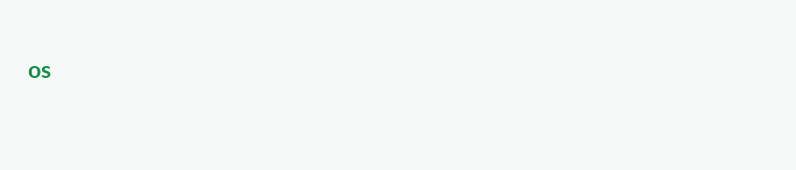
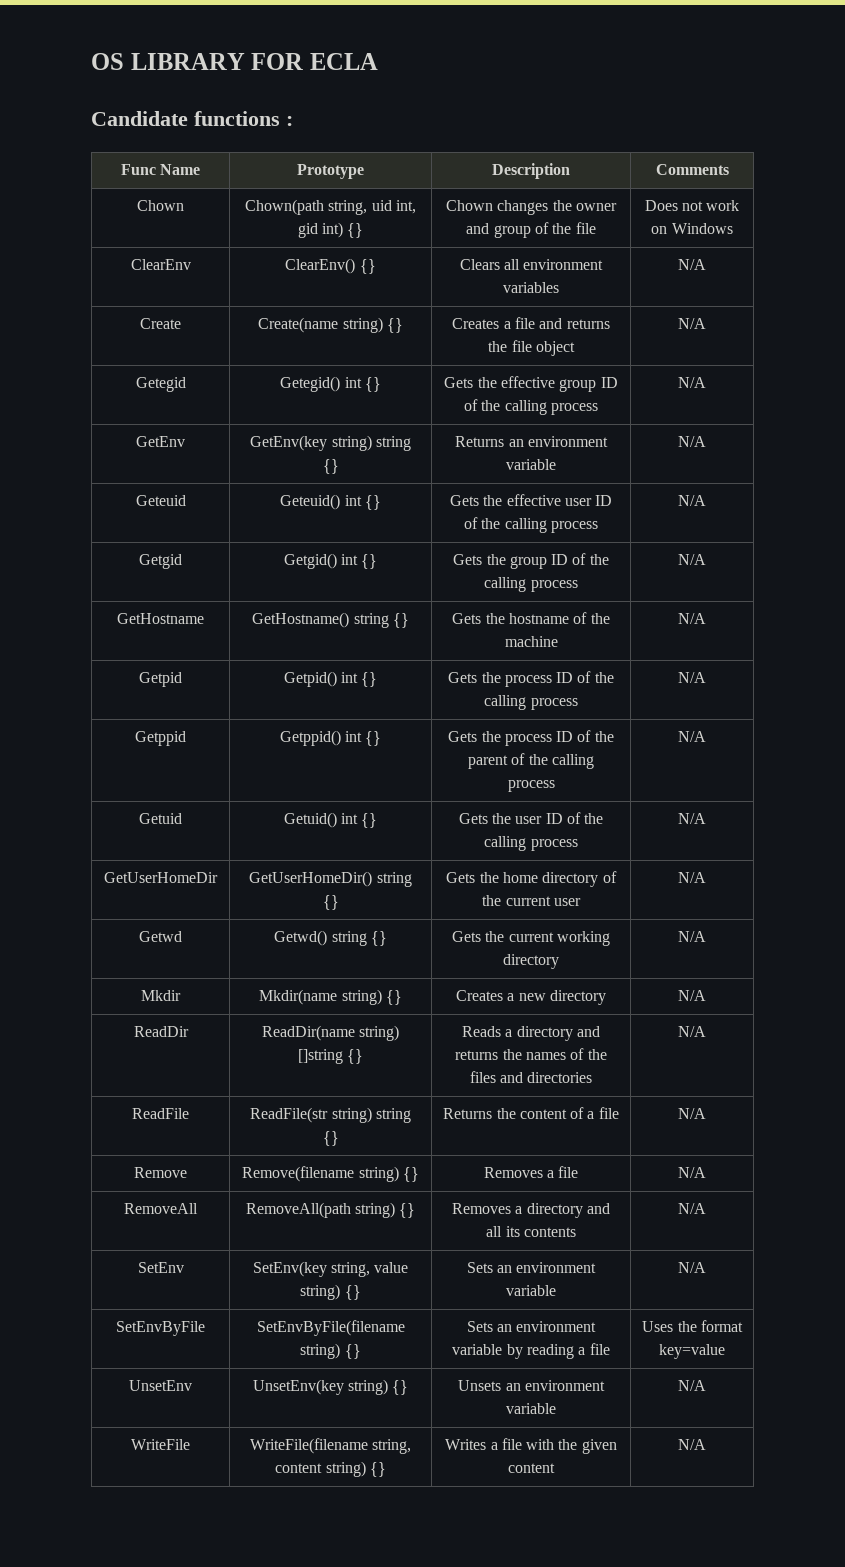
- os
+ OS LIBRARY FOR ECLA
+ Candidate functions :
+ Func Name | Prototype | Description | Comments
+ Chown | Chown(path string, uid int, gid int) {} | Chown changes the owner and group of the file | Does not work on Windows
+ ClearEnv | ClearEnv() {} | Clears all environment variables | N/A
+ Create | Create(name string) {} | Creates a file and returns the file object | N/A
+ Getegid | Getegid() int {} | Gets the effective group ID of the calling process | N/A
+ GetEnv | GetEnv(key string) string {} | Returns an environment variable | N/A
+ Geteuid | Geteuid() int {} | Gets the effective user ID of the calling process | N/A
+ Getgid | Getgid() int {} | Gets the group ID of the calling process | N/A
+ GetHostname | GetHostname() string {} | Gets the hostname of the machine | N/A
+ Getpid | Getpid() int {} | Gets the process ID of the calling process | N/A
+ Getppid | Getppid() int {} | Gets the process ID of the parent of the calling process | N/A
+ Getuid | Getuid() int {} | Gets the user ID of the calling process | N/A
+ GetUserHomeDir | GetUserHomeDir() string {} | Gets the home directory of the current user | N/A
+ Getwd | Getwd() string {} | Gets the current working directory | N/A
+ Mkdir | Mkdir(name string) {} | Creates a new directory | N/A
+ ReadDir | ReadDir(name string) []string {} | Reads a directory and returns the names of the files and directories | N/A
+ ReadFile | ReadFile(str string) string {} | Returns the content of a file | N/A
+ Remove | Remove(filename string) {} | Removes a file | N/A
+ RemoveAll | RemoveAll(path string) {} | Removes a directory and all its contents | N/A
+ SetEnv | SetEnv(key string, value string) {} | Sets an environment variable | N/A
+ SetEnvByFile | SetEnvByFile(filename string) {} | Sets an environment variable by reading a file | Uses the format key=value
+ UnsetEnv | UnsetEnv(key string) {} | Unsets an environment variable | N/A
+ WriteFile | WriteFile(filename string, content string) {} | Writes a file with the given content | N/A

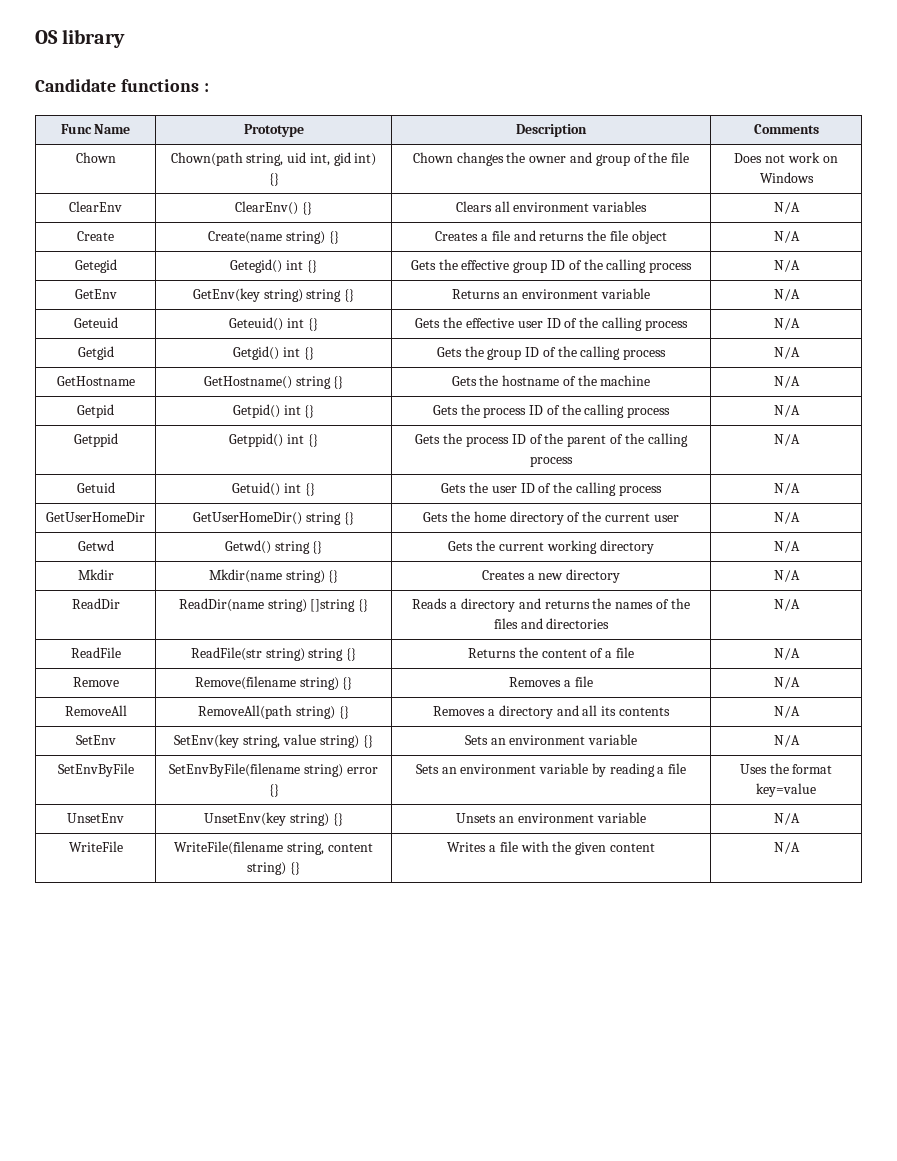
- OS LIBRARY FOR ECLA
+ OS library
- SetEnvByFile | SetEnvByFile(filename string) {} | Sets an environment variable by reading a file | Uses the format key=value
+ SetEnvByFile | SetEnvByFile(filename string) error {} | Sets an environment variable by reading a file | Uses the format key=value

